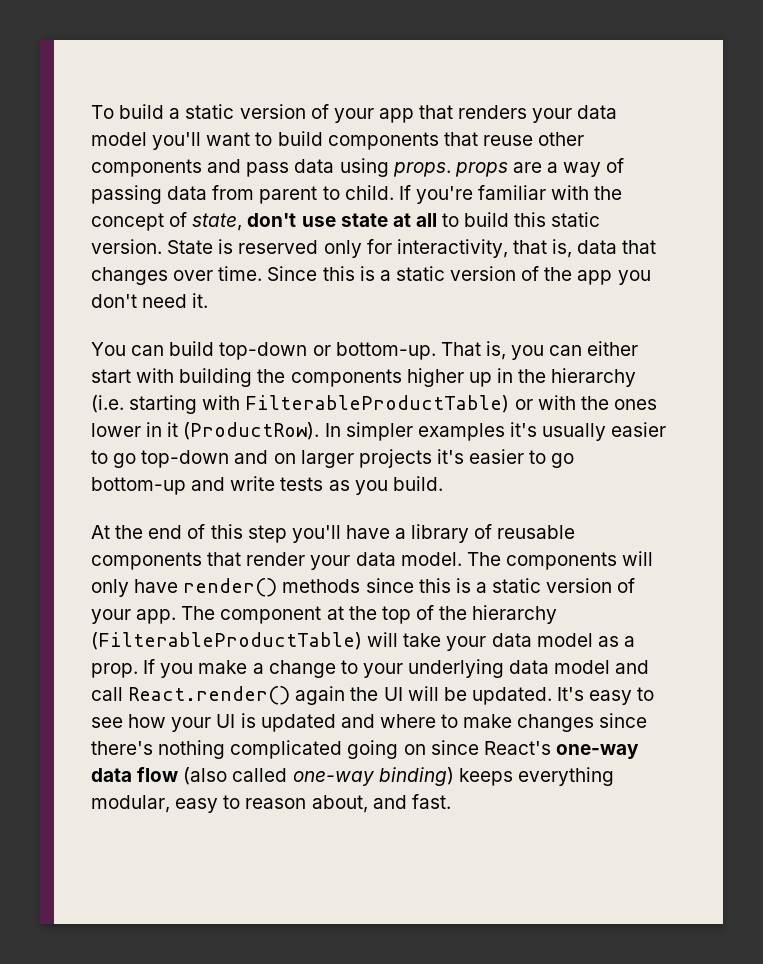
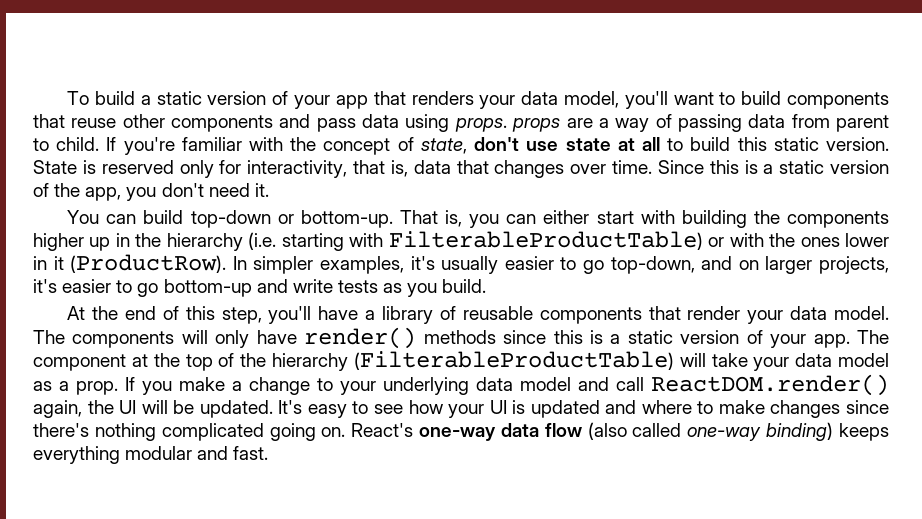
- To build a static version of your app that renders your data model you'll want to build components that reuse other components and pass data using props. props are a way of passing data from parent to child.
+ To build a static version of your app that renders your data model, you'll want to build components that reuse other components and pass data using props. props are a way of passing data from parent to child.
- Since this is a static version of the app you don't need it.
+ Since this is a static version of the app, you don't need it.
- In simpler examples it's usually easier to go top-down and on larger projects it's easier to go bottom-up and write tests as you build.
+ In simpler examples, it's usually easier to go top-down, and on larger projects, it's easier to go bottom-up and write tests as you build.
- At the end of this step you'll have a library of reusable components that render your data model.
+ At the end of this step, you'll have a library of reusable components that render your data model.
- If you make a change to your underlying data model and call React.render() again the UI will be updated.
+ If you make a change to your underlying data model and call ReactDOM.render() again, the UI will be updated.
- It's easy to see how your UI is updated and where to make changes since there's nothing complicated going on since React's one-way data flow (also called one-way binding) keeps everything modular, easy to reason about, and fast.
+ It's easy to see how your UI is updated and where to make changes since there's nothing complicated going on. React's one-way data flow (also called one-way binding) keeps everything modular and fast.

